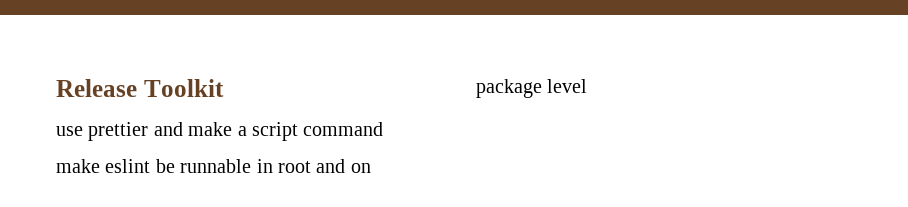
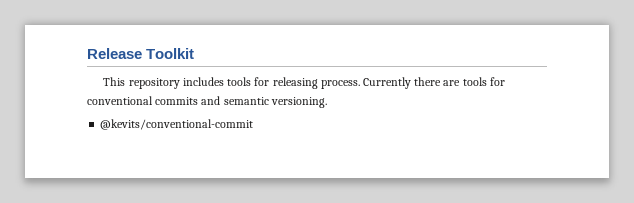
- use prettier and make a script command
- make eslint be runnable in root and on package level
+ This repository includes tools for releasing process. Currently there are tools for conventional commits and semantic versioning.
+ @kevits/conventional-commit

